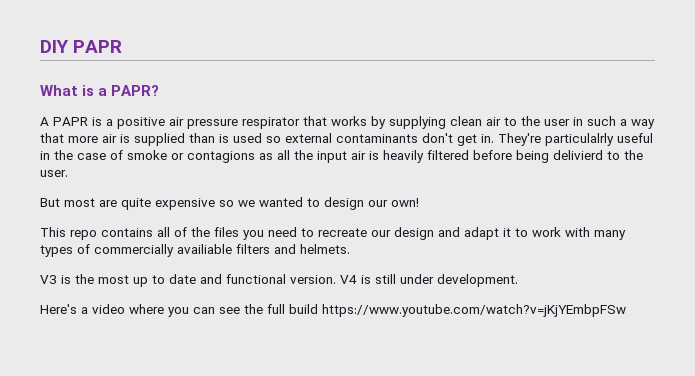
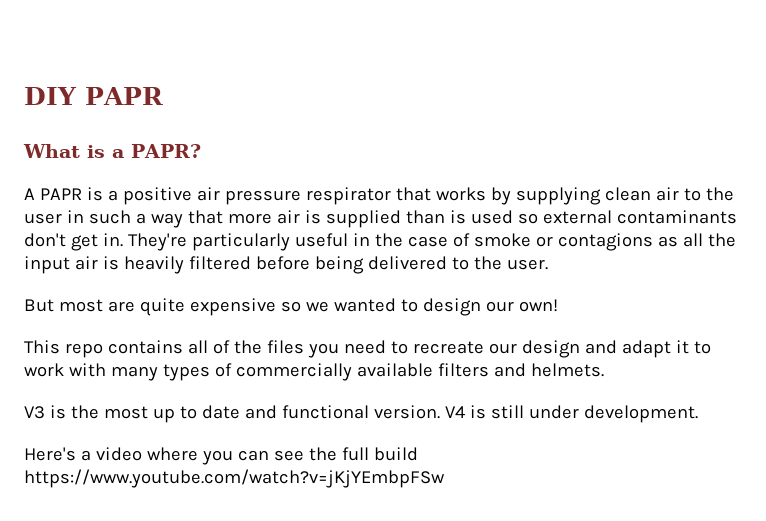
- They're particulalrly useful in the case of smoke or contagions as all the input air is heavily filtered before being delivierd to the user.
+ They're particularly useful in the case of smoke or contagions as all the input air is heavily filtered before being delivered to the user.
- This repo contains all of the files you need to recreate our design and adapt it to work with many types of commercially availiable filters and helmets.
+ This repo contains all of the files you need to recreate our design and adapt it to work with many types of commercially available filters and helmets.

